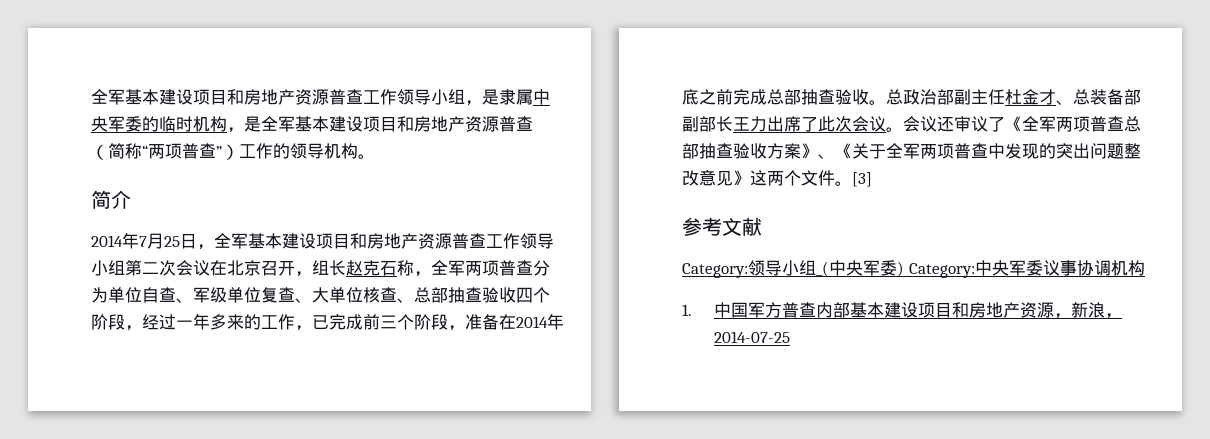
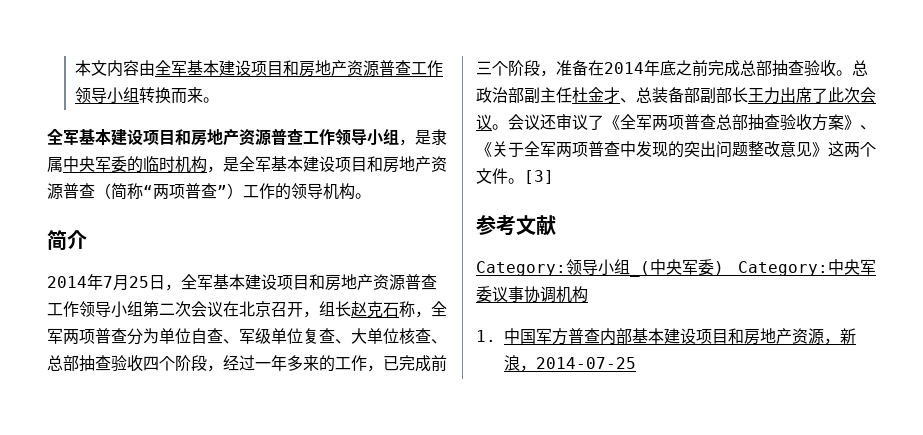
+ 本文内容由全军基本建设项目和房地产资源普查工作领导小组转换而来。

